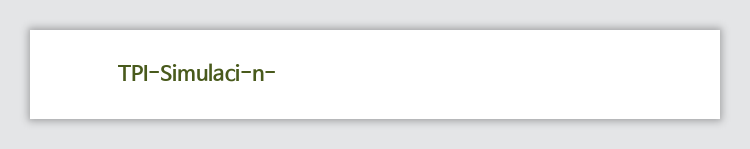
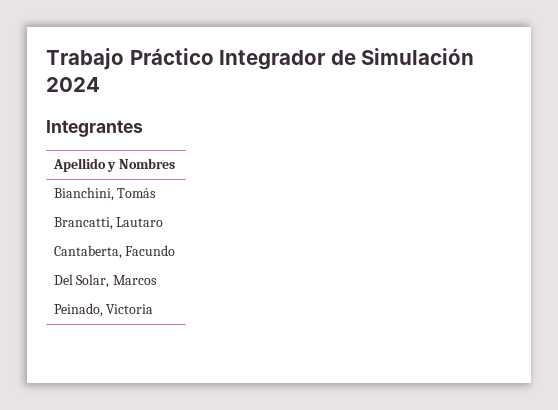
- TPI-Simulaci-n-
+ Trabajo Práctico Integrador de Simulación 2024
+ Integrantes
+ Apellido y Nombres
+ Bianchini, Tomás
+ Brancatti, Lautaro
+ Cantaberta, Facundo
+ Del Solar, Marcos
+ Peinado, Victoria

